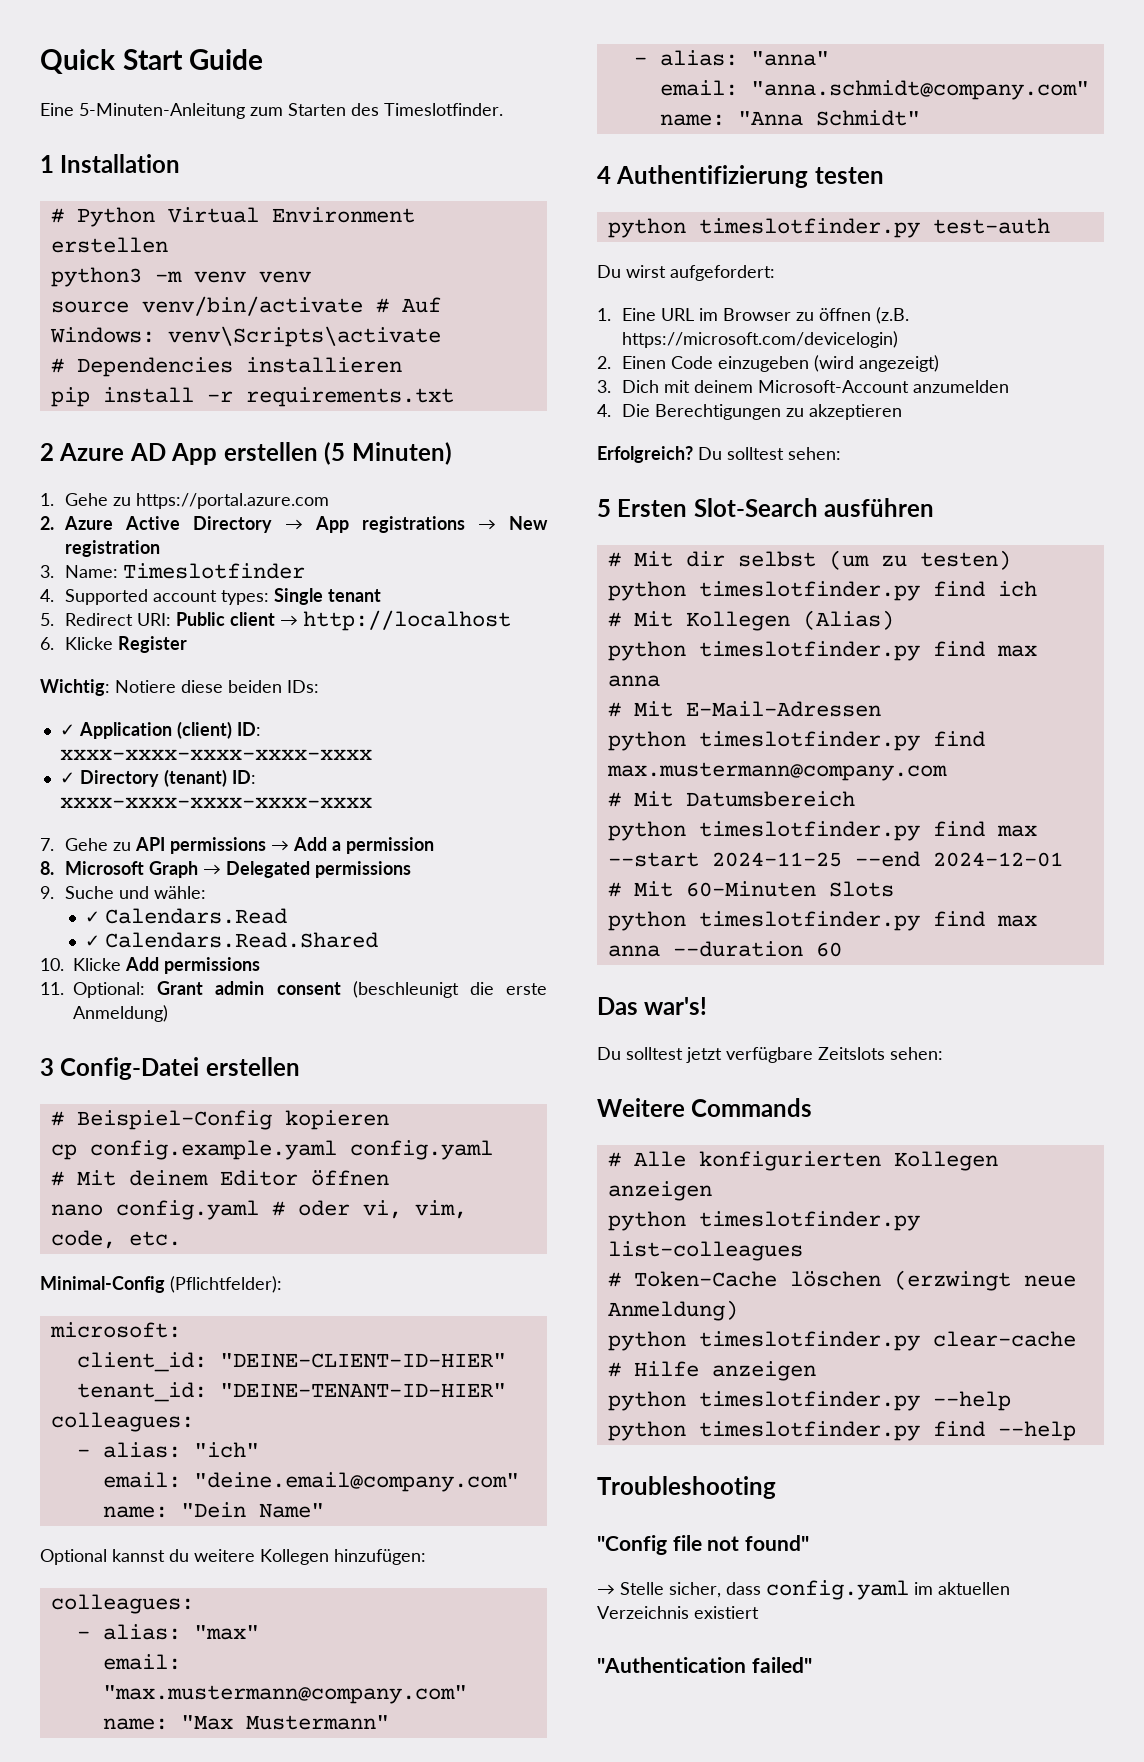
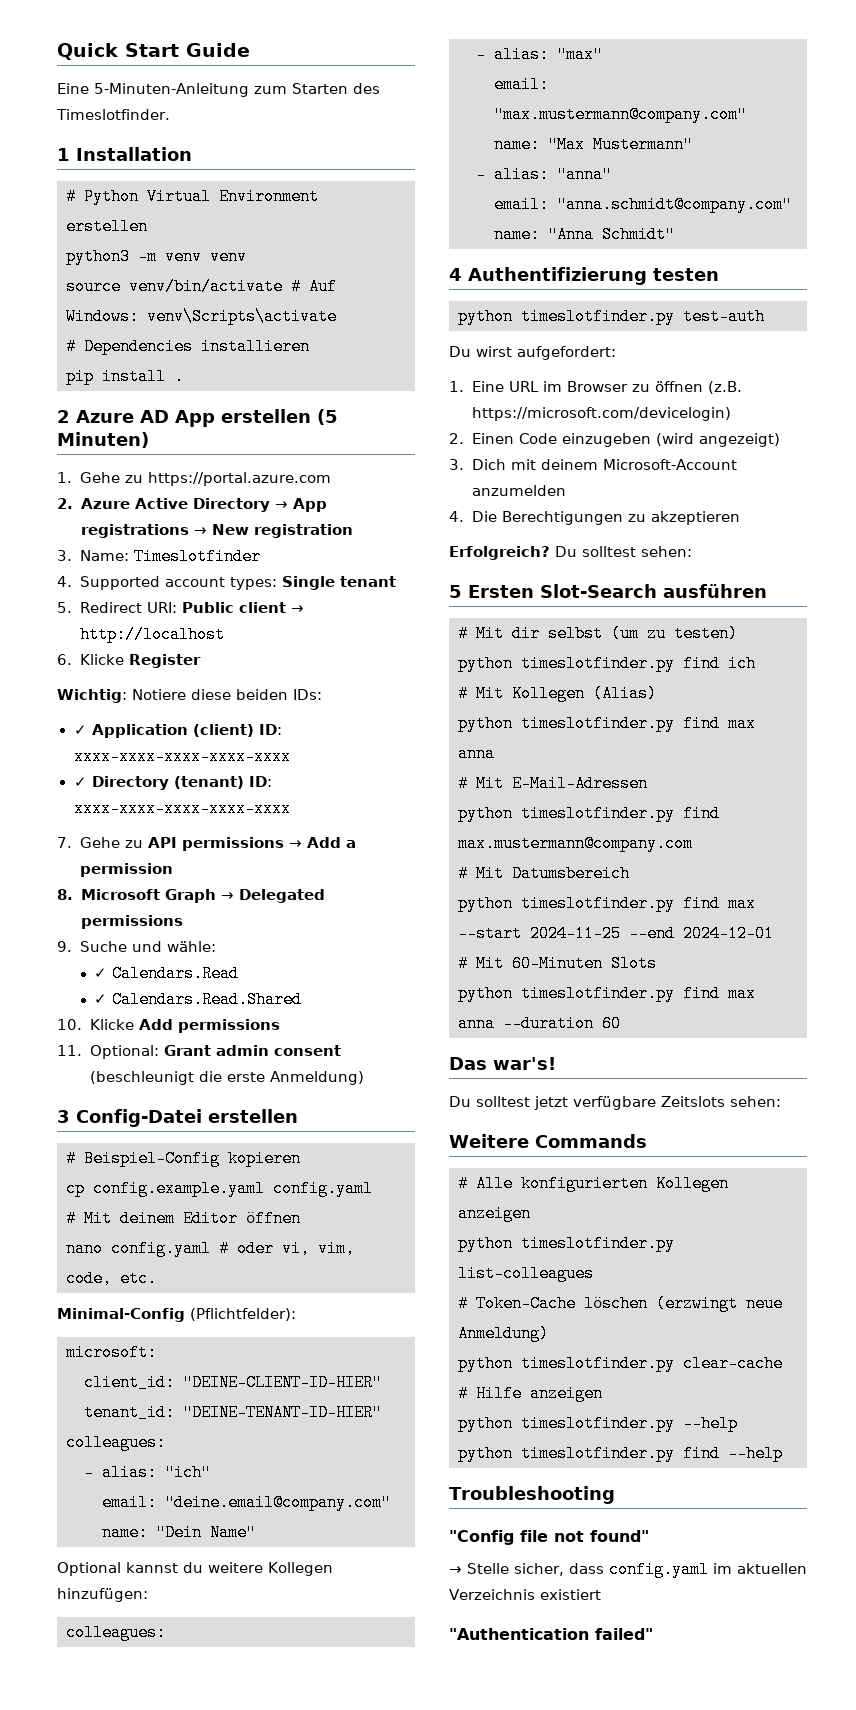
- pip install -r requirements.txt
+ pip install .

